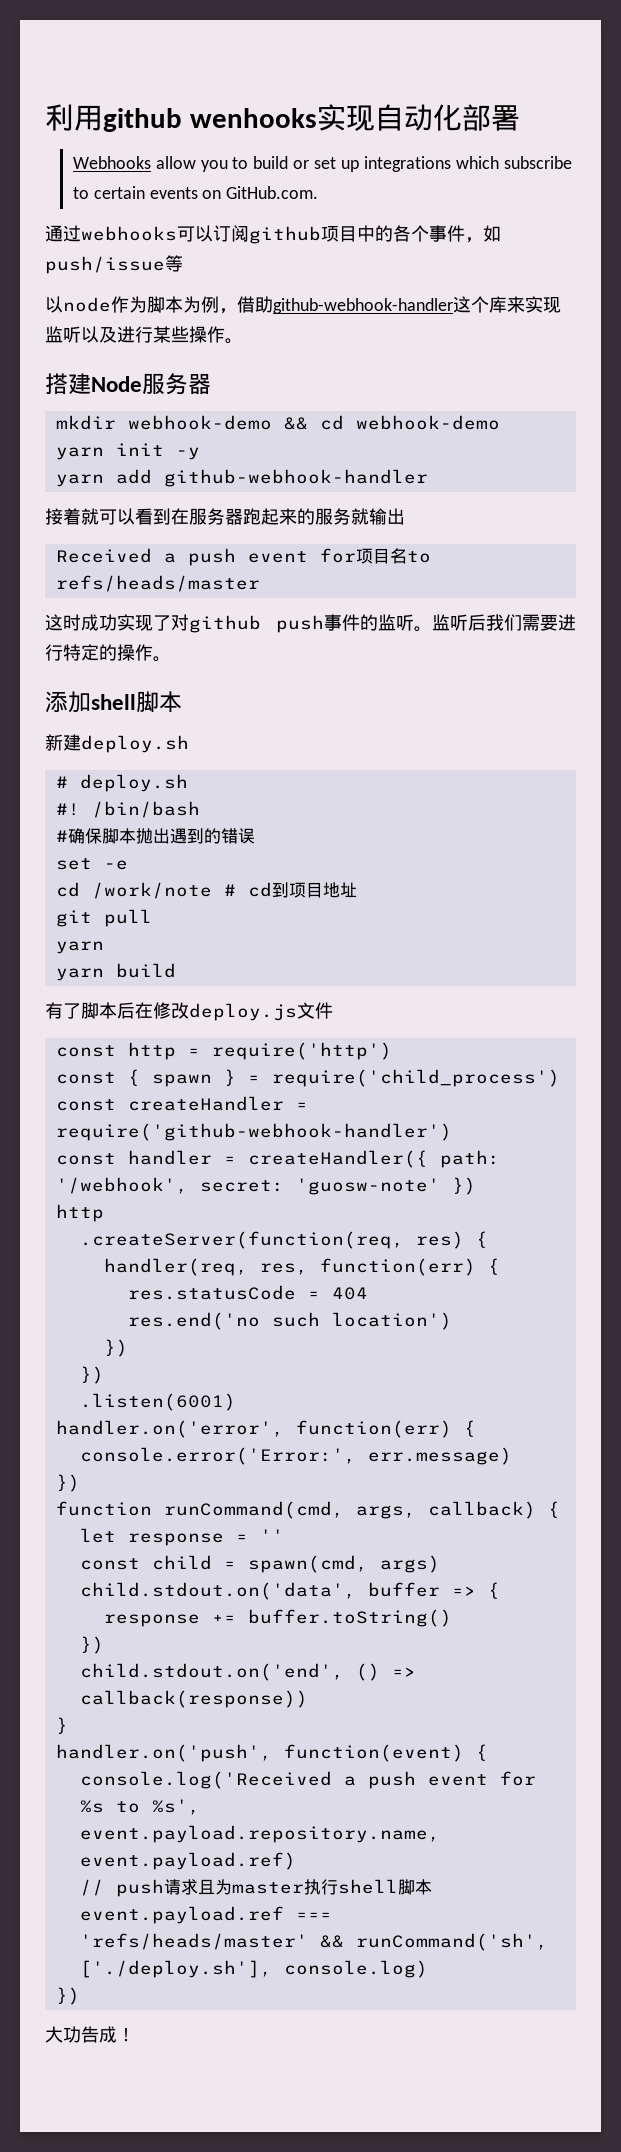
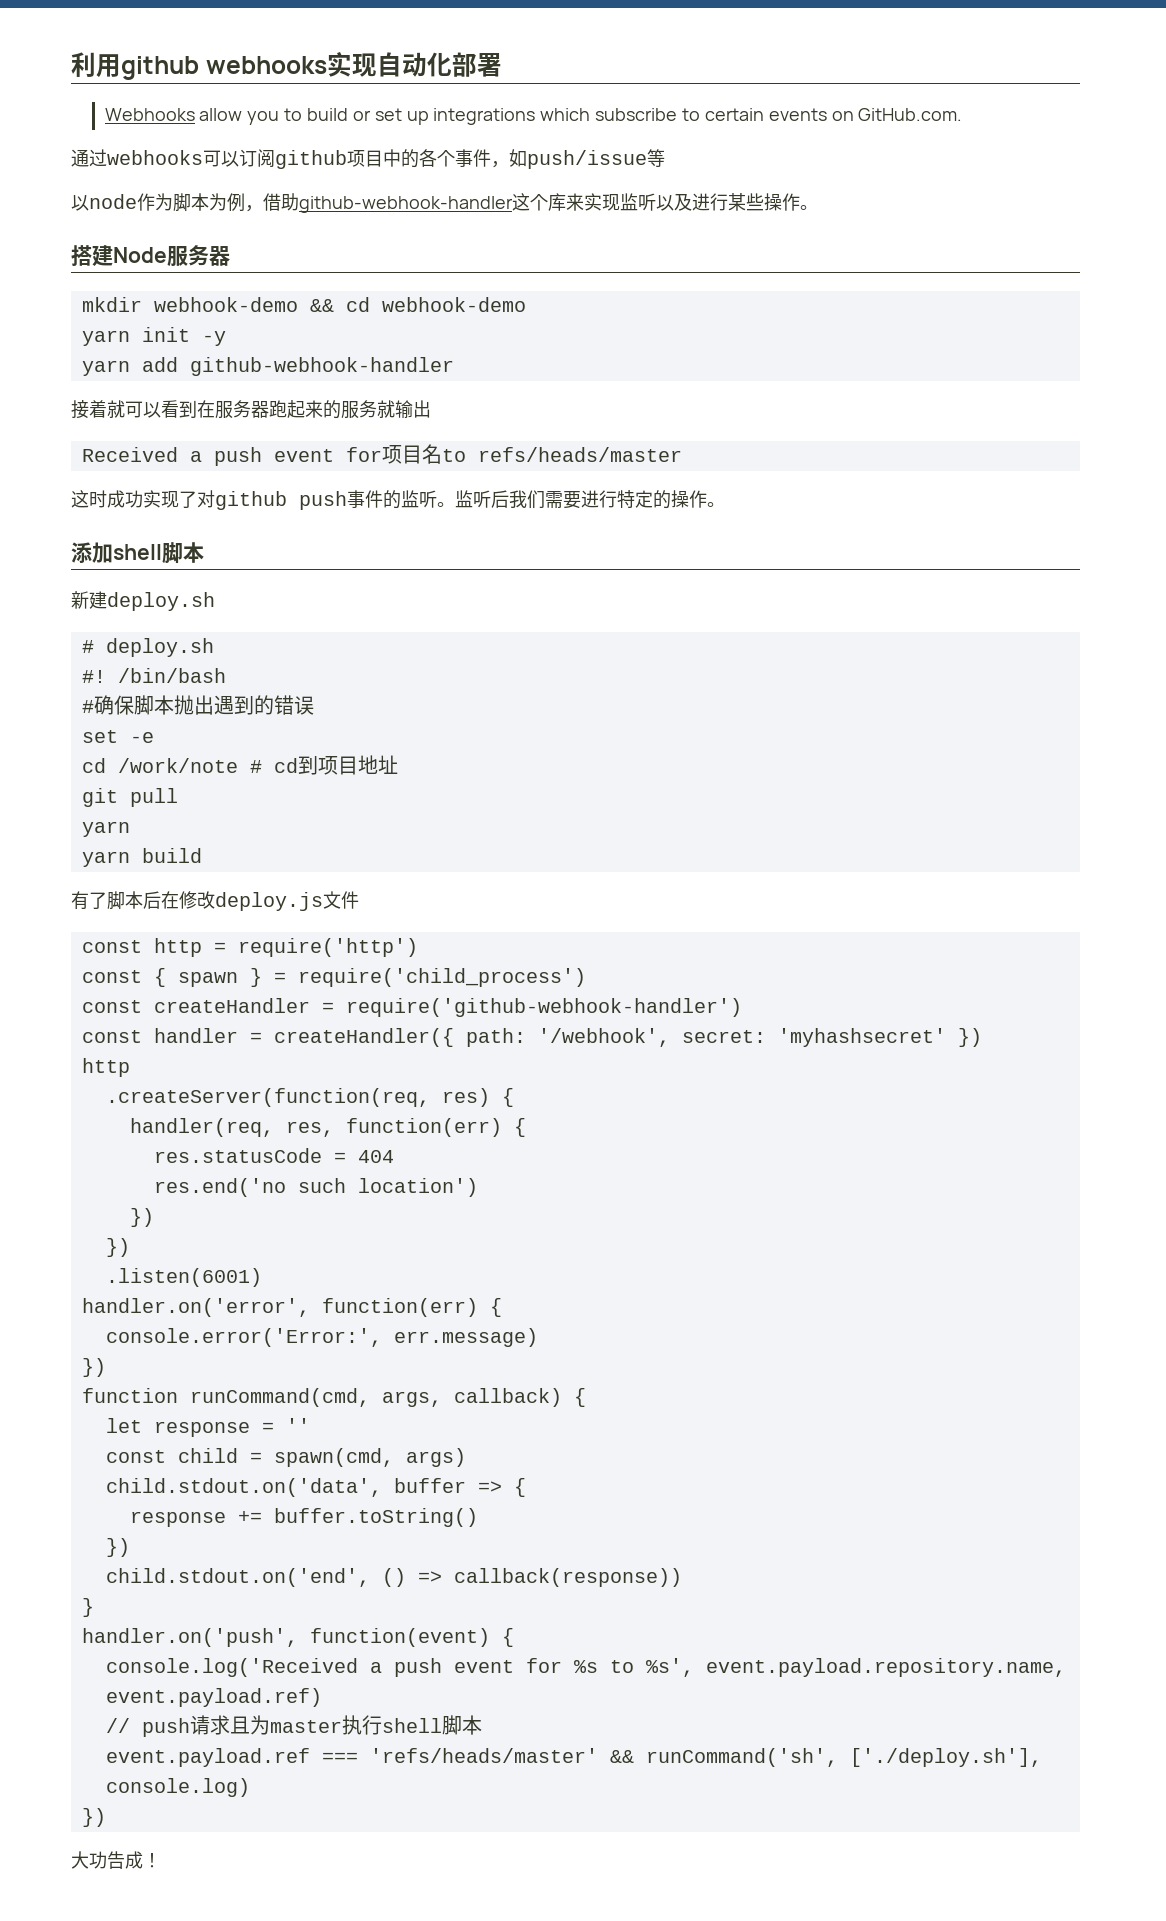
- 利用github wenhooks实现自动化部署
+ 利用github webhooks实现自动化部署
- const handler = createHandler({ path: '/webhook', secret: 'guosw-note' })
+ const handler = createHandler({ path: '/webhook', secret: 'myhashsecret' })

